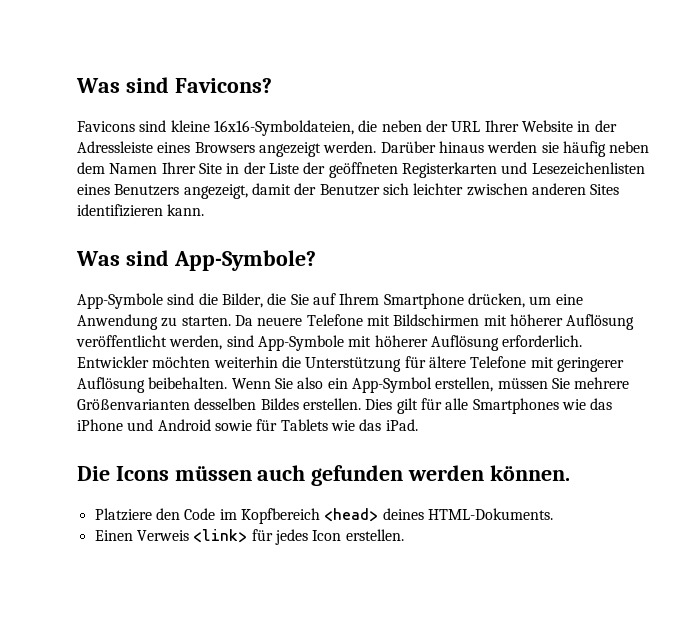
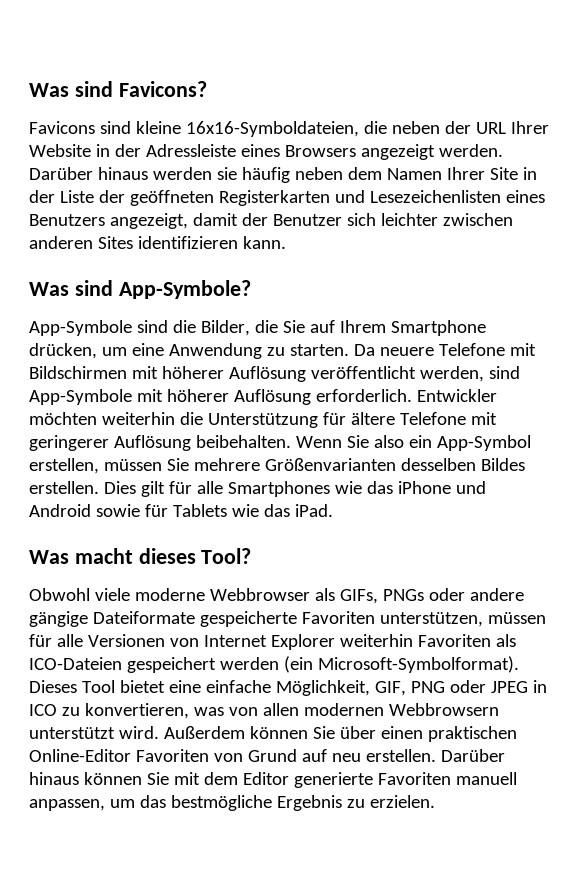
- Die Icons müssen auch gefunden werden können.
- Platziere den Code im Kopfbereich <head> deines HTML-Dokuments.
- Einen Verweis <link> für jedes Icon erstellen.
+ Was macht dieses Tool?
+ Obwohl viele moderne Webbrowser als GIFs, PNGs oder andere gängige Dateiformate gespeicherte Favoriten unterstützen, müssen für alle Versionen von Internet Explorer weiterhin Favoriten als ICO-Dateien gespeichert werden (ein Microsoft-Symbolformat). Dieses Tool bietet eine einfache Möglichkeit, GIF, PNG oder JPEG in ICO zu konvertieren, was von allen modernen Webbrowsern unterstützt wird. Außerdem können Sie über einen praktischen Online-Editor Favoriten von Grund auf neu erstellen. Darüber hinaus können Sie mit dem Editor generierte Favoriten manuell anpassen, um das bestmögliche Ergebnis zu erzielen.

